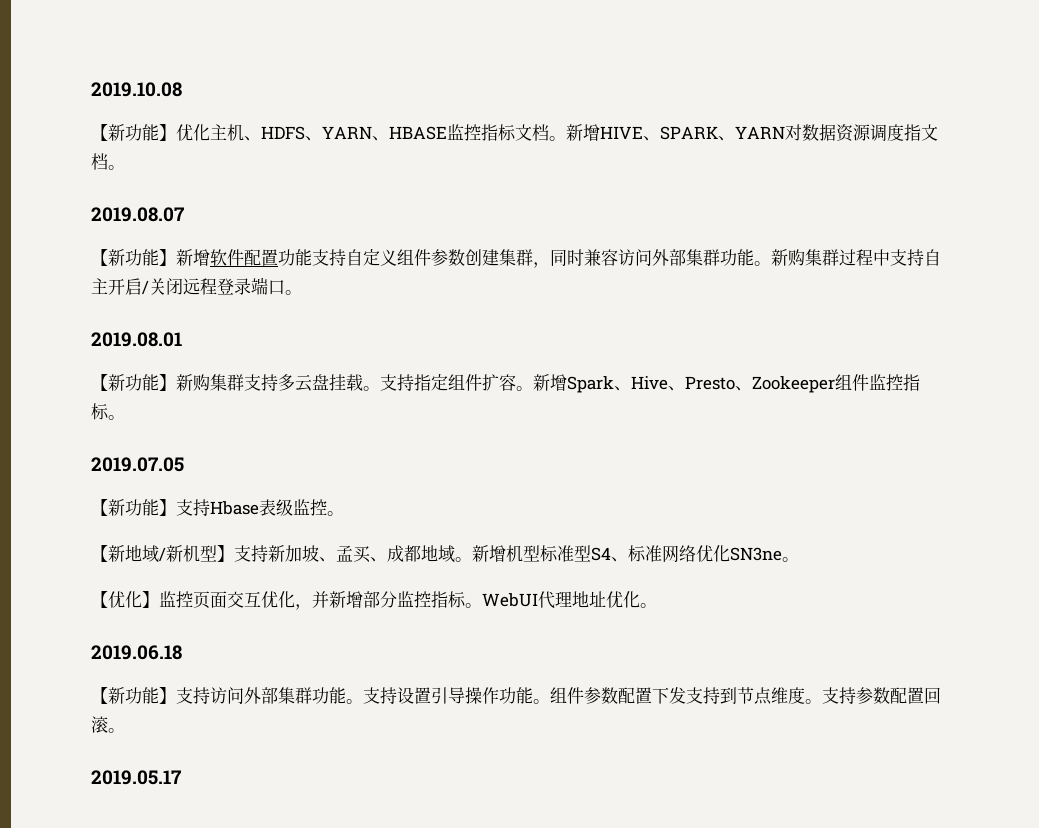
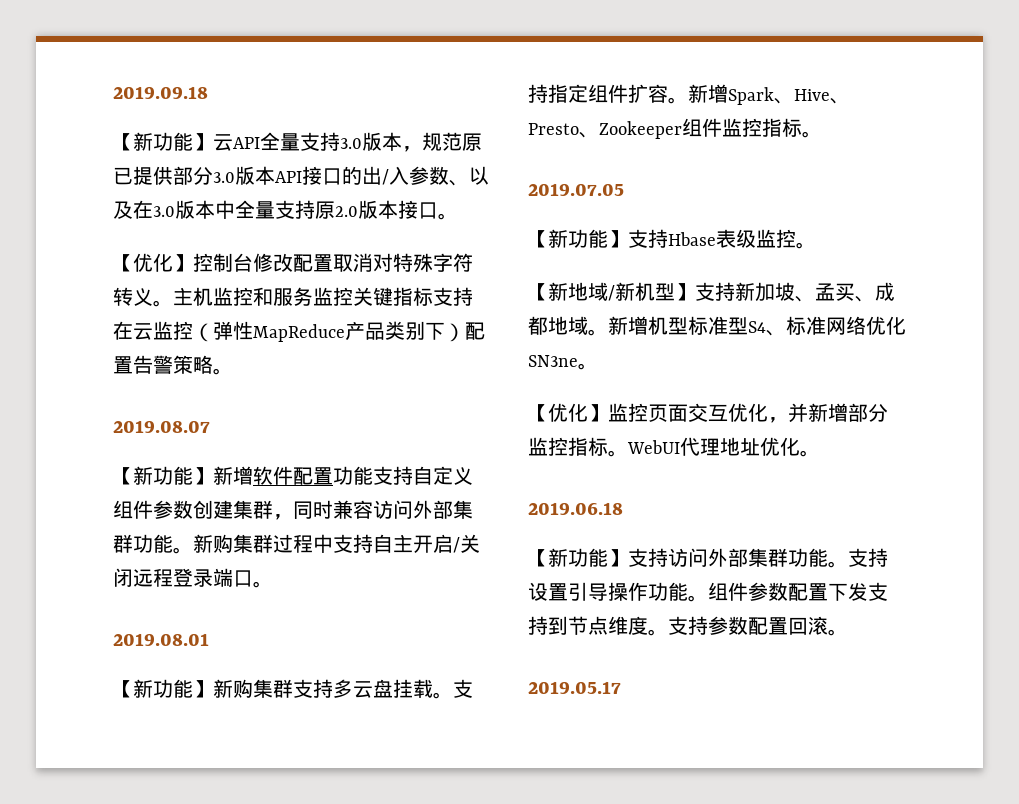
- 2019.10.08
- 【新功能】优化主机、HDFS、YARN、HBASE监控指标文档。新增HIVE、SPARK、YARN对数据资源调度指文档。
+ 2019.09.18
+ 【新功能】云API全量支持3.0版本，规范原已提供部分3.0版本API接口的出/入参数、以及在3.0版本中全量支持原2.0版本接口。
+ 【优化】控制台修改配置取消对特殊字符转义。主机监控和服务监控关键指标支持在云监控（弹性MapReduce产品类别下）配置告警策略。

